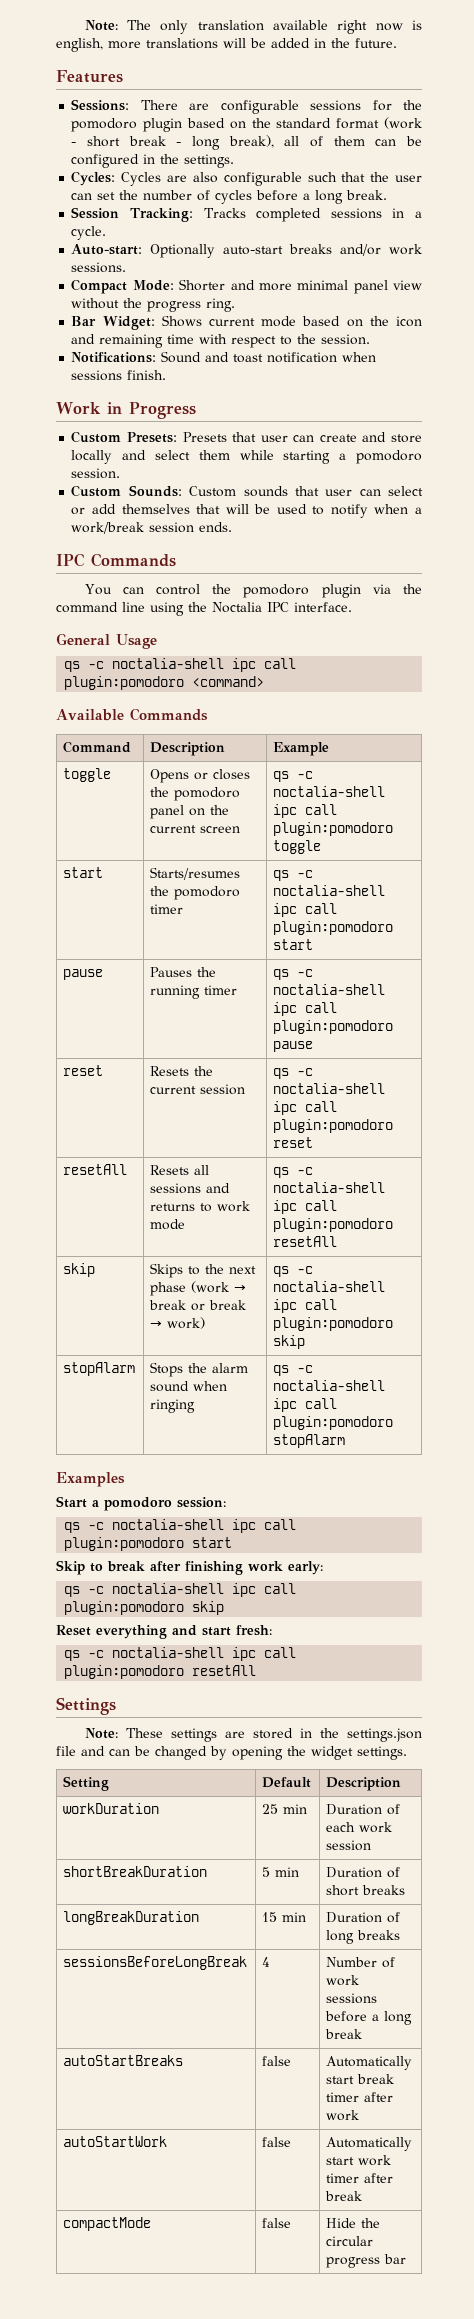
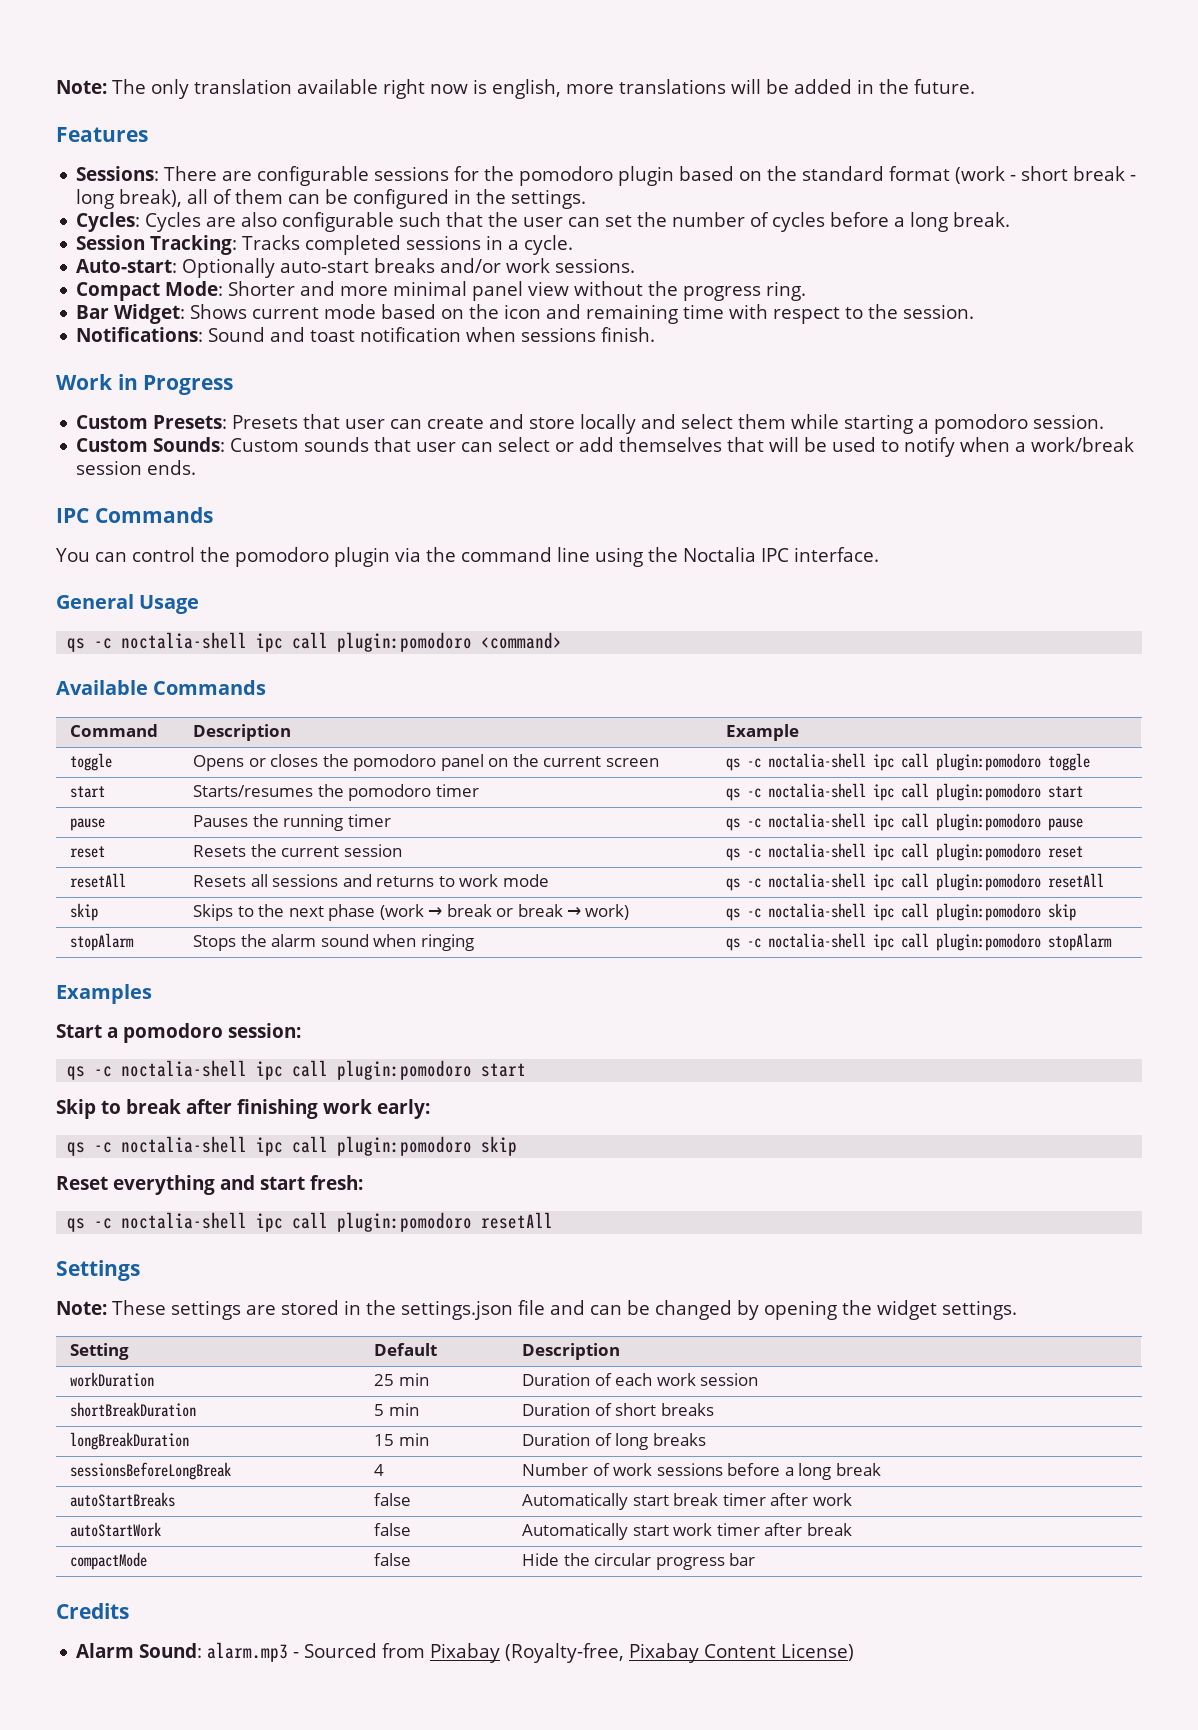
+ Credits
+ Alarm Sound: alarm.mp3 - Sourced from Pixabay (Royalty-free, Pixabay Content License)

